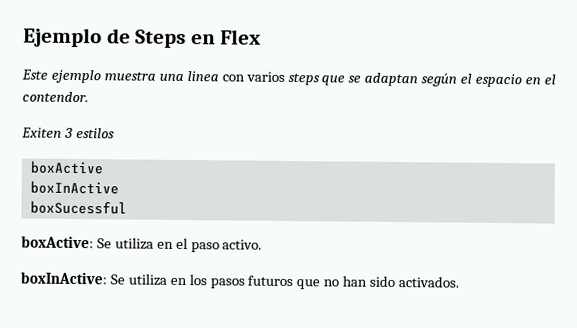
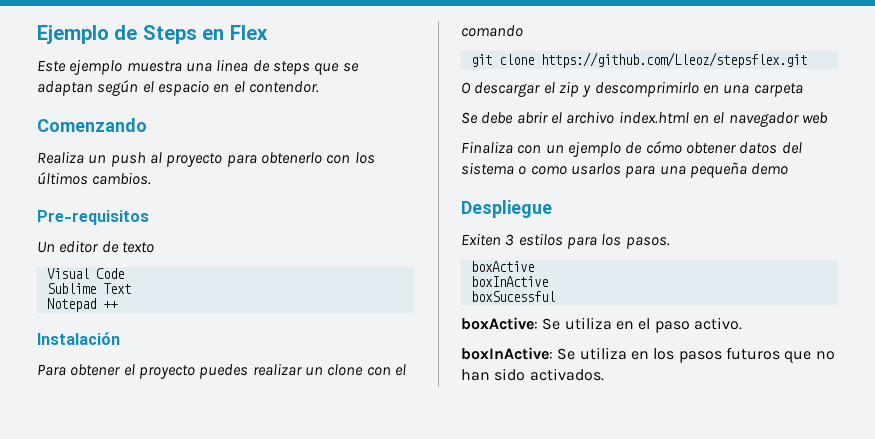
- Este ejemplo muestra una linea con varios steps que se adaptan según el espacio en el contendor.
+ Este ejemplo muestra una linea de steps que se adaptan según el espacio en el contendor.
+ Comenzando
+ Realiza un push al proyecto para obtenerlo con los últimos cambios.
+ Pre-requisitos
+ Un editor de texto
+ Visual Code
+ Sublime Text
+ Notepad ++
+ Instalación
+ Para obtener el proyecto puedes realizar un clone con el comando
+ git clone https://github.com/Lleoz/stepsflex.git
+ O descargar el zip y descomprimirlo en una carpeta
+ Se debe abrir el archivo index.html en el navegador web
+ Finaliza con un ejemplo de cómo obtener datos del sistema o como usarlos para una pequeña demo
+ Despliegue
- Exiten 3 estilos
+ Exiten 3 estilos para los pasos.

